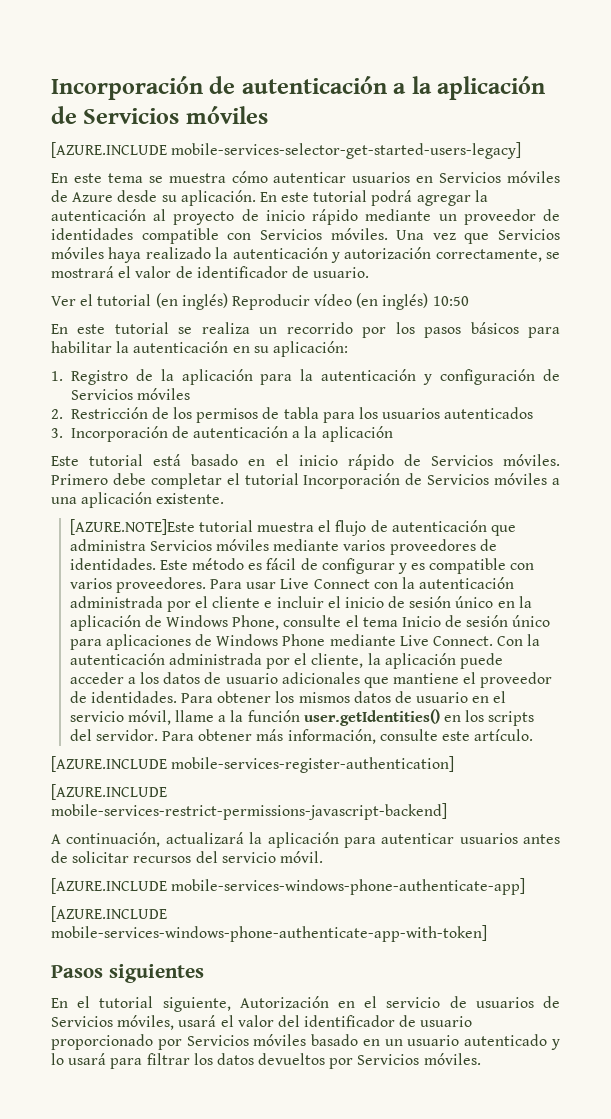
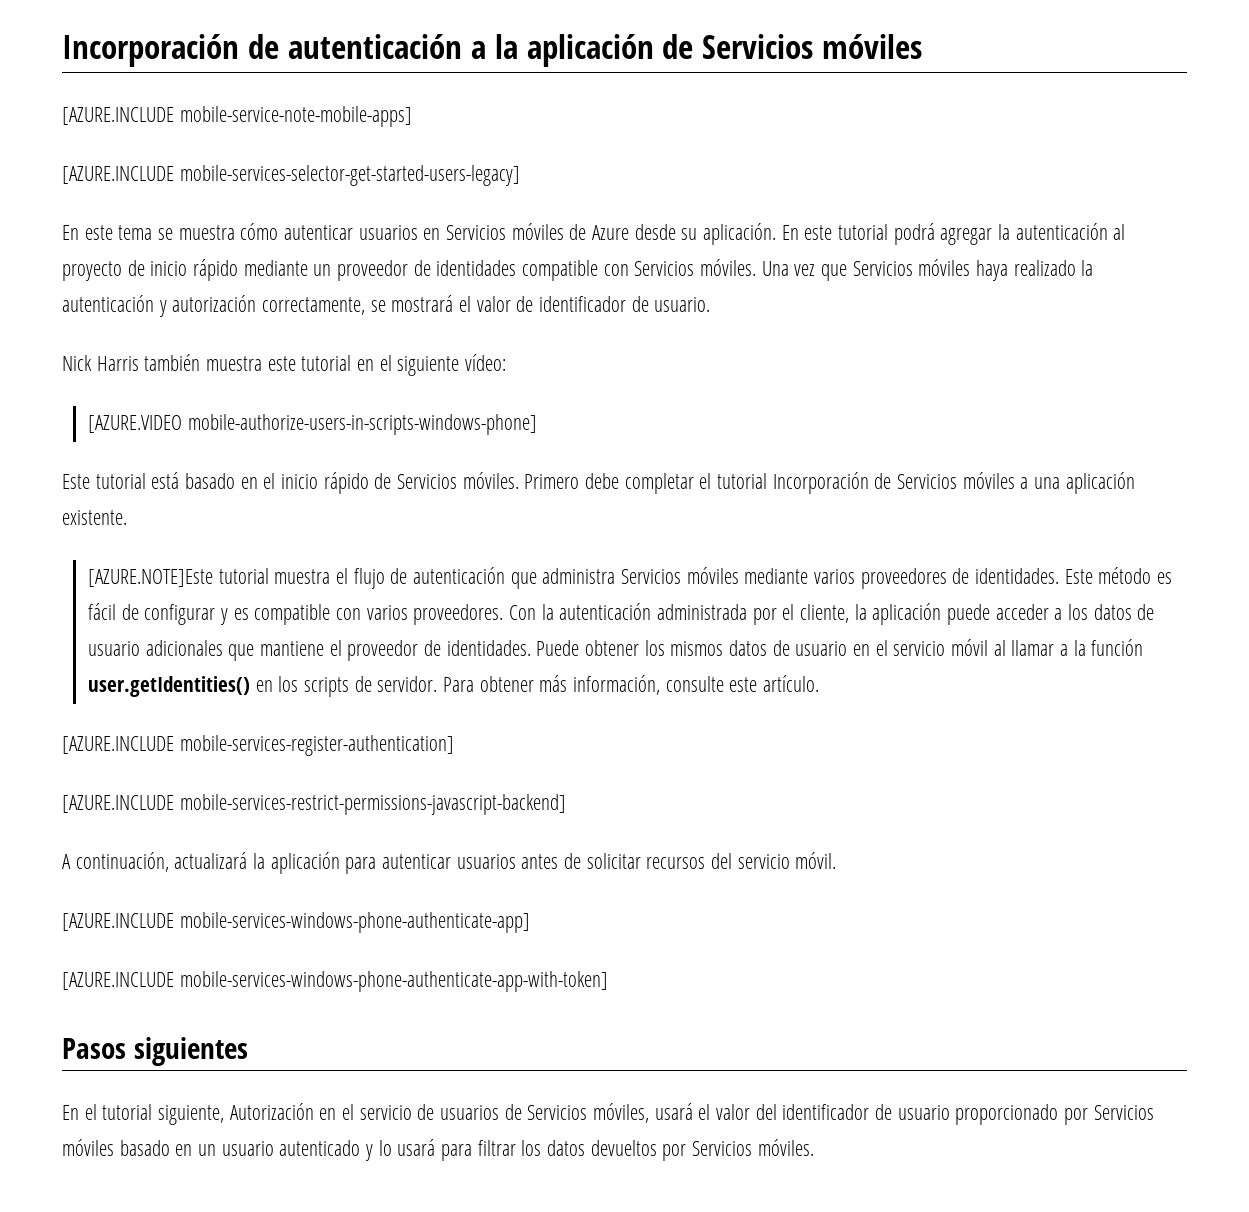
+ [AZURE.INCLUDE mobile-service-note-mobile-apps]
- Ver el tutorial (en inglés) Reproducir vídeo (en inglés) 10:50
- En este tutorial se realiza un recorrido por los pasos básicos para habilitar la autenticación en su aplicación:
- 1. Registro de la aplicación para la autenticación y configuración de Servicios móviles
- 2. Restricción de los permisos de tabla para los usuarios autenticados
- 3. Incorporación de autenticación a la aplicación
+ Nick Harris también muestra este tutorial en el siguiente vídeo:
+ [AZURE.VIDEO mobile-authorize-users-in-scripts-windows-phone]
- Para usar Live Connect con la autenticación administrada por el cliente e incluir el inicio de sesión único en la aplicación de Windows Phone, consulte el tema Inicio de sesión único para aplicaciones de Windows Phone mediante Live Connect.
- Para obtener los mismos datos de usuario en el servicio móvil, llame a la función user.getIdentities() en los scripts del servidor.
+ Puede obtener los mismos datos de usuario en el servicio móvil al llamar a la función user.getIdentities() en los scripts de servidor.

